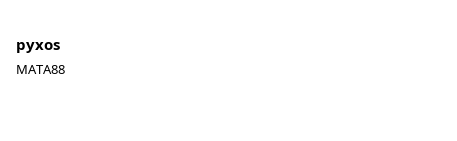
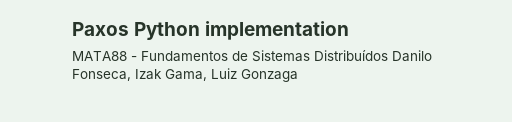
- pyxos
- MATA88
+ Paxos Python implementation
+ MATA88 - Fundamentos de Sistemas Distribuídos Danilo Fonseca, Izak Gama, Luiz Gonzaga

